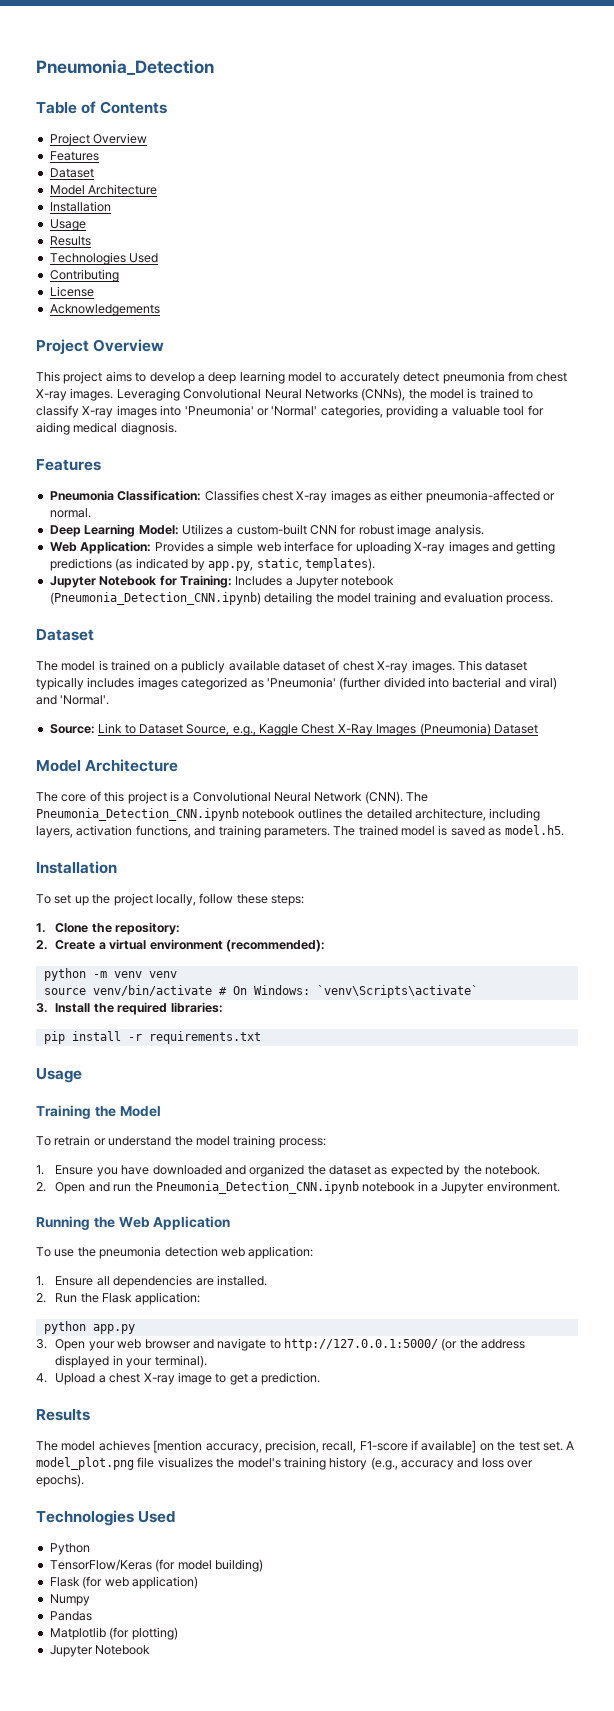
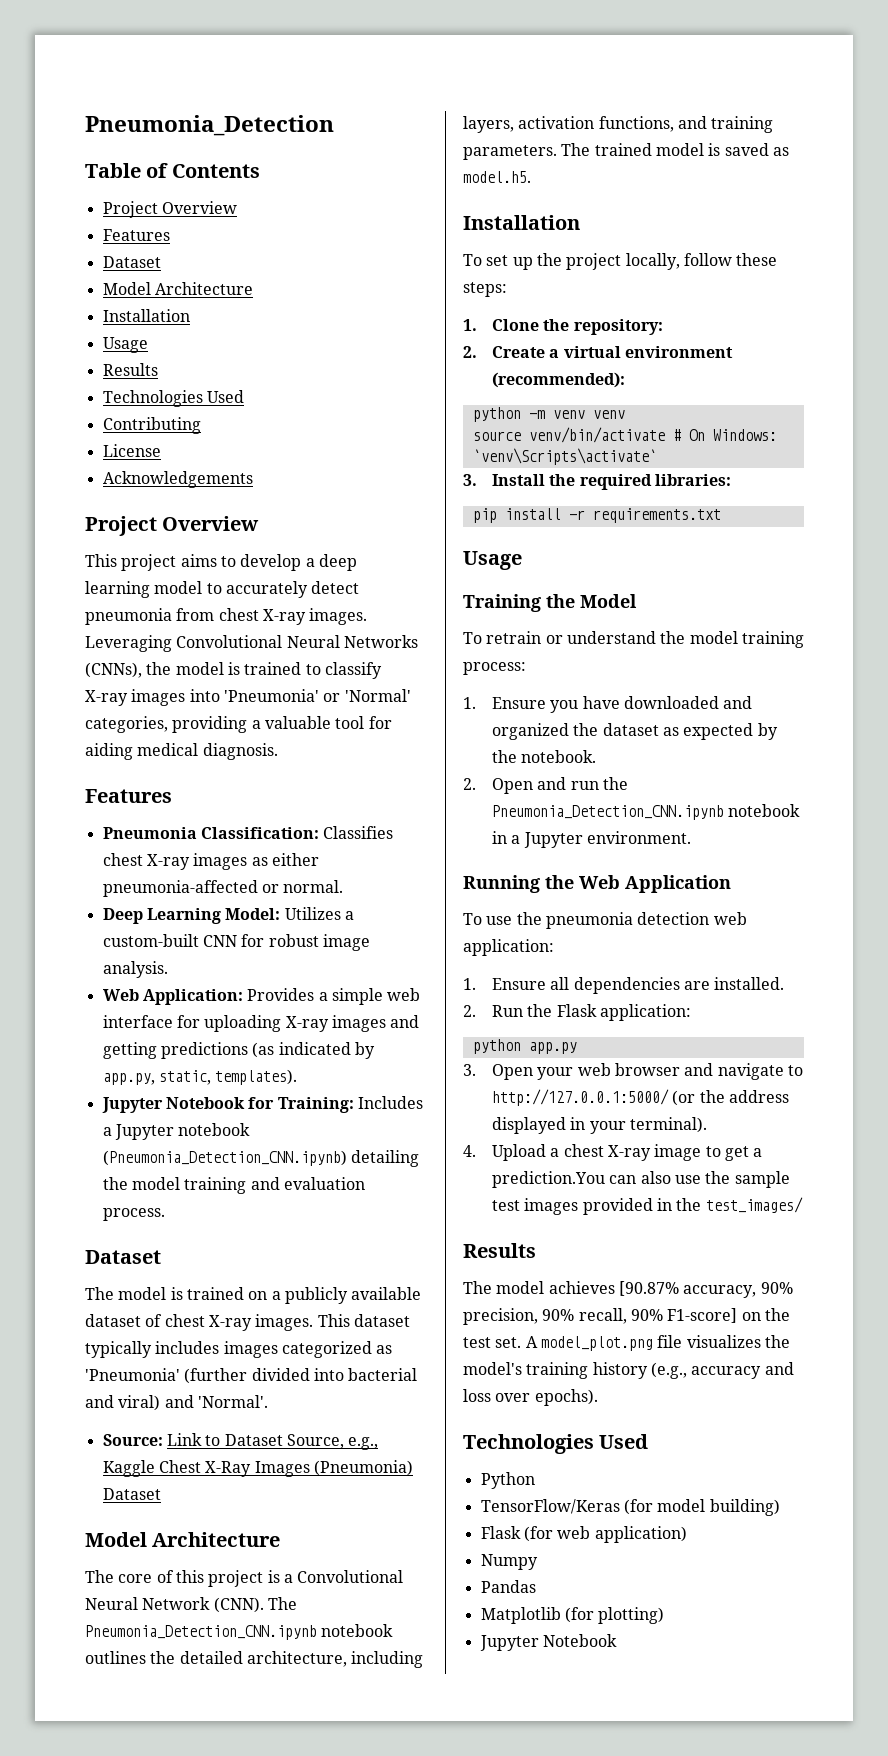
- 4. Upload a chest X-ray image to get a prediction.
+ 4. Upload a chest X-ray image to get a prediction.You can also use the sample test images provided in the test_images/
  Results
- The model achieves [mention accuracy, precision, recall, F1-score if available] on the test set.
+ The model achieves [90.87% accuracy, 90% precision, 90% recall, 90% F1-score] on the test set.

